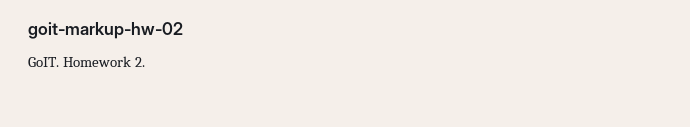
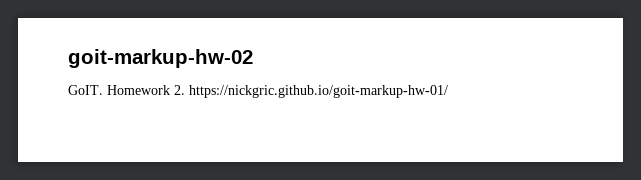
- Homework 2.
+ Homework 2. https://nickgric.github.io/goit-markup-hw-01/

